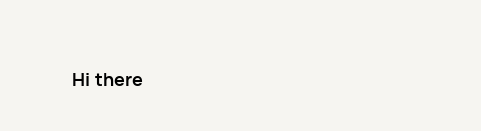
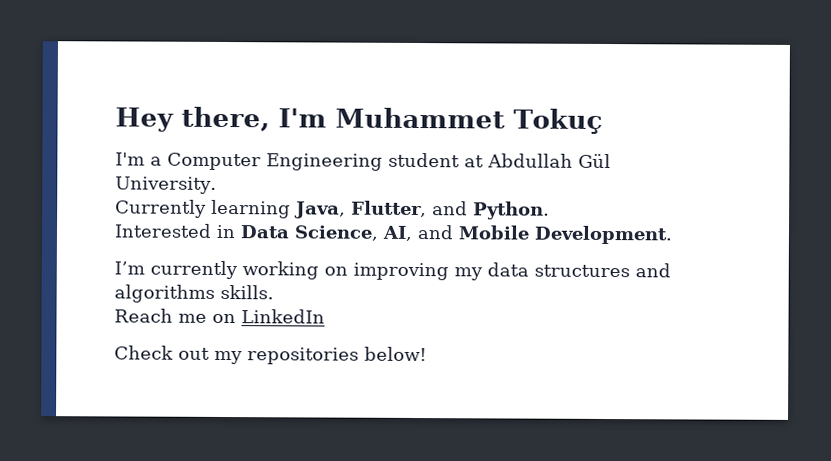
- Hi there
+ Hey there, I'm Muhammet Tokuç
+ I'm a Computer Engineering student at Abdullah Gül University.
+ Currently learning Java, Flutter, and Python.
+ Interested in Data Science, AI, and Mobile Development.
+ I’m currently working on improving my data structures and algorithms skills.
+ Reach me on LinkedIn
+ Check out my repositories below!

